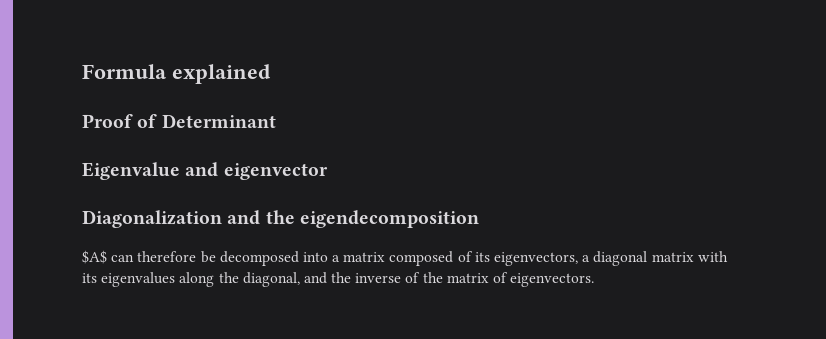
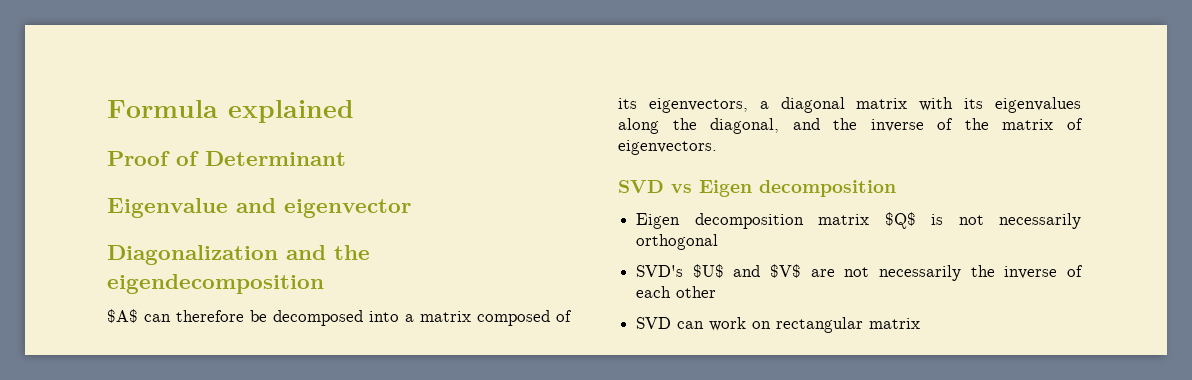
+ SVD vs Eigen decomposition
+ Eigen decomposition matrix $Q$ is not necessarily orthogonal
+ SVD's $U$ and $V$ are not necessarily the inverse of each other
+ SVD can work on rectangular matrix

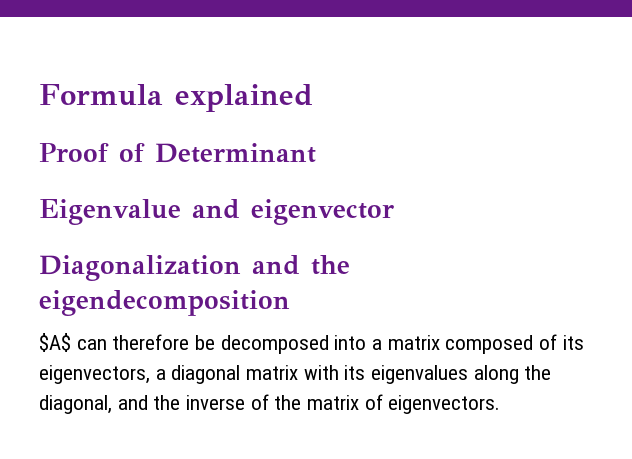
- SVD vs Eigen decomposition
- Eigen decomposition matrix $Q$ is not necessarily orthogonal
- SVD's $U$ and $V$ are not necessarily the inverse of each other
- SVD can work on rectangular matrix

